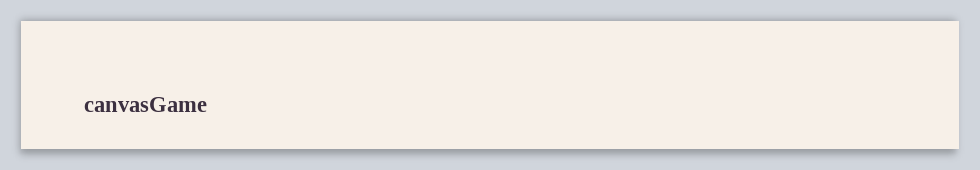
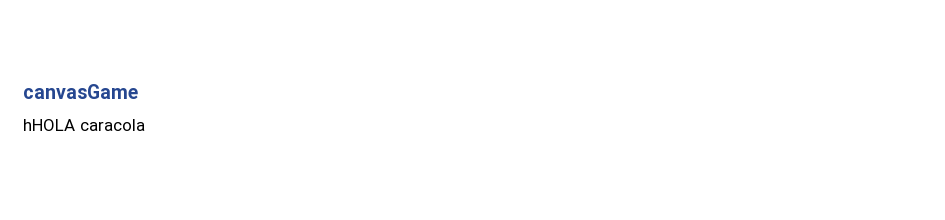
+ hHOLA caracola

